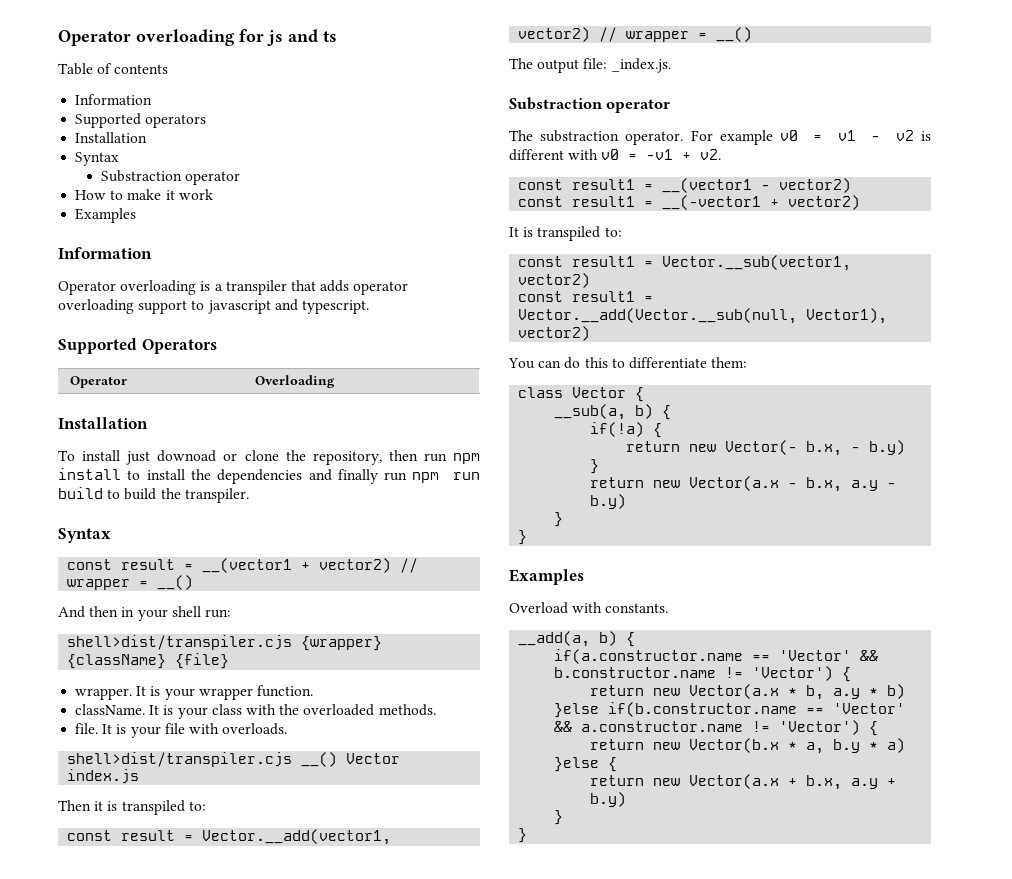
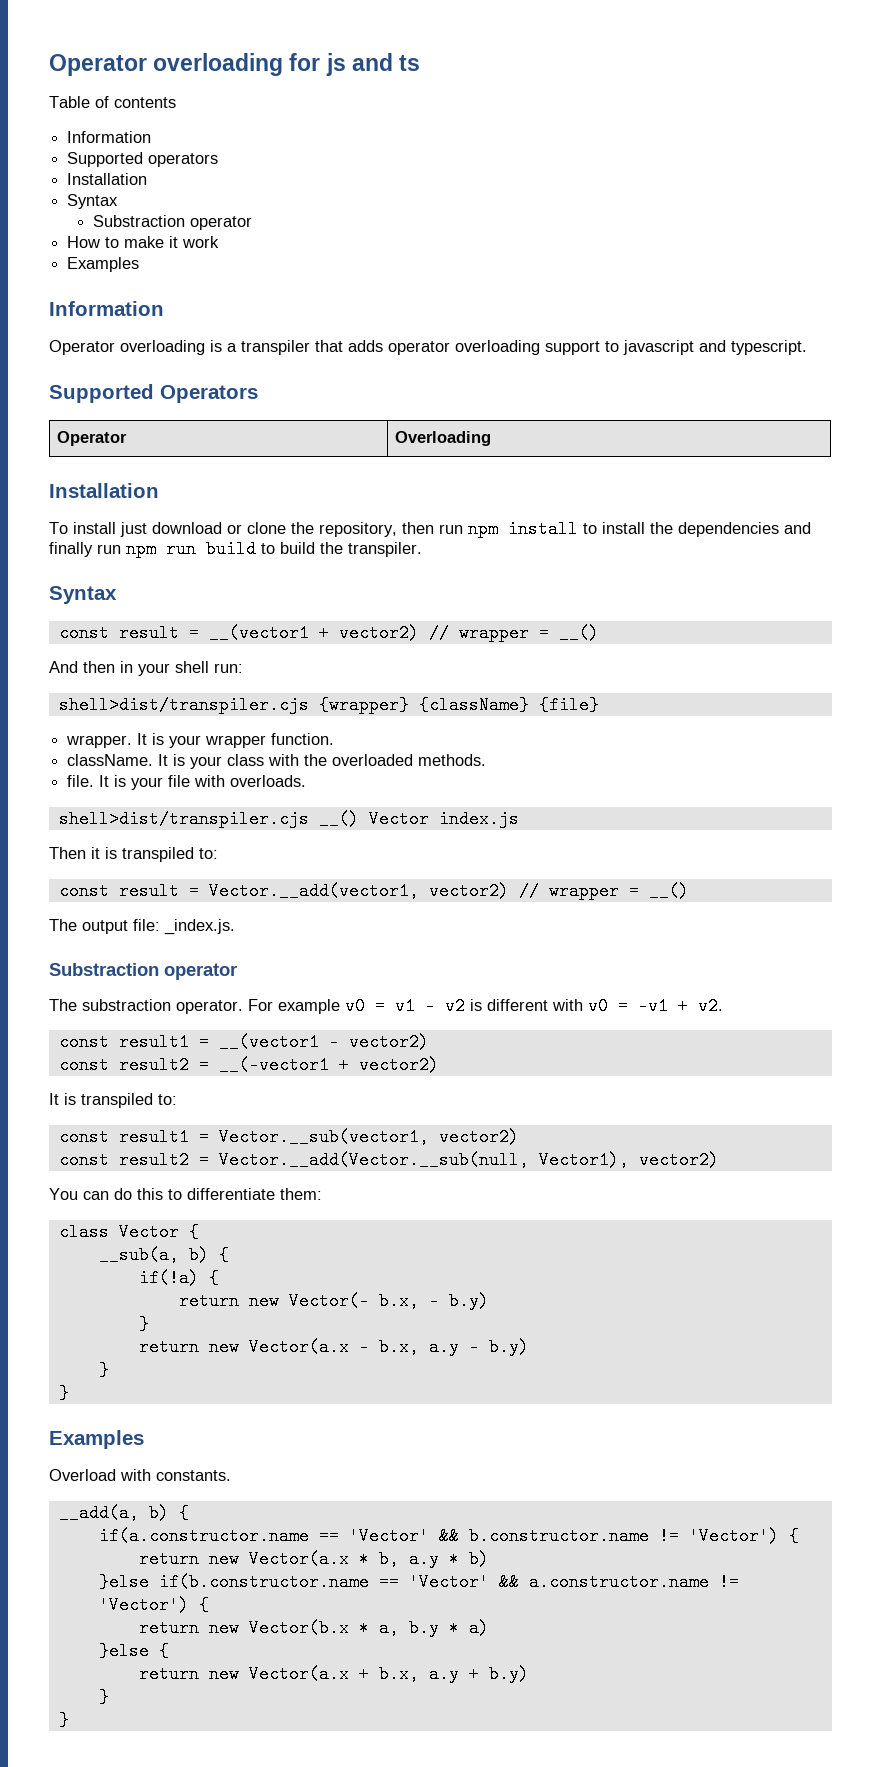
- To install just downoad or clone the repository, then run npm install to install the dependencies and finally run npm run build to build the transpiler.
+ To install just download or clone the repository, then run npm install to install the dependencies and finally run npm run build to build the transpiler.
- const result1 = __(-vector1 + vector2)
+ const result2 = __(-vector1 + vector2)
- const result1 = Vector.__add(Vector.__sub(null, Vector1), vector2)
+ const result2 = Vector.__add(Vector.__sub(null, Vector1), vector2)

